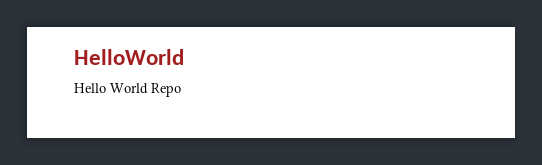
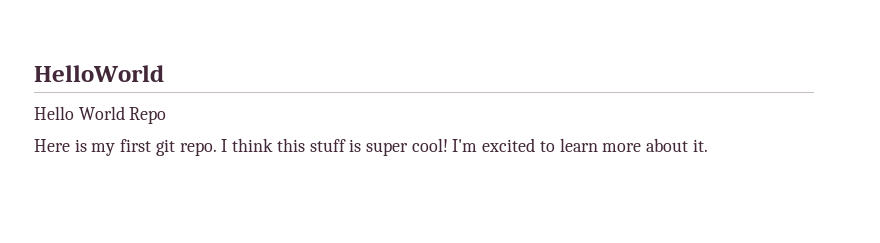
+ Here is my first git repo. I think this stuff is super cool! I'm excited to learn more about it.

